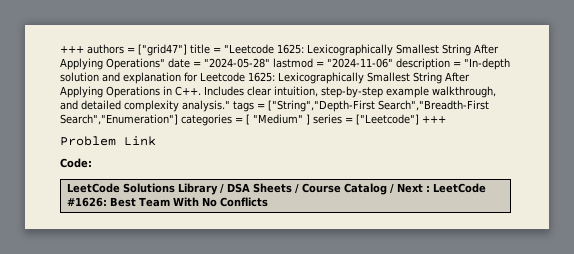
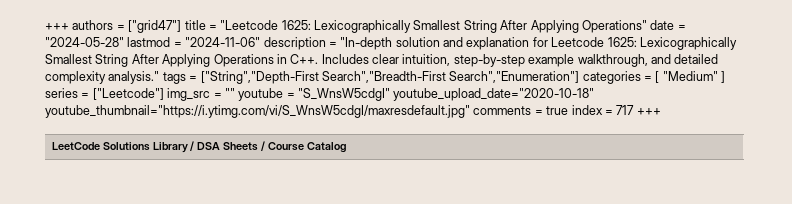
- +++ authors = ["grid47"] title = "Leetcode 1625: Lexicographically Smallest String After Applying Operations" date = "2024-05-28" lastmod = "2024-11-06" description = "In-depth solution and explanation for Leetcode 1625: Lexicographically Smallest String After Applying Operations in C++. Includes clear intuition, step-by-step example walkthrough, and detailed complexity analysis." tags = ["String","Depth-First Search","Breadth-First Search","Enumeration"] categories = [ "Medium" ] series = ["Leetcode"] +++
- Problem Link
- Code:
+ +++ authors = ["grid47"] title = "Leetcode 1625: Lexicographically Smallest String After Applying Operations" date = "2024-05-28" lastmod = "2024-11-06" description = "In-depth solution and explanation for Leetcode 1625: Lexicographically Smallest String After Applying Operations in C++. Includes clear intuition, step-by-step example walkthrough, and detailed complexity analysis." tags = ["String","Depth-First Search","Breadth-First Search","Enumeration"] categories = [ "Medium" ] series = ["Leetcode"] img_src = "" youtube = "S_WnsW5cdgI" youtube_upload_date="2020-10-18" youtube_thumbnail="https://i.ytimg.com/vi/S_WnsW5cdgI/maxresdefault.jpg" comments = true index = 717 +++
- LeetCode Solutions Library / DSA Sheets / Course Catalog / Next : LeetCode #1626: Best Team With No Conflicts
+ LeetCode Solutions Library / DSA Sheets / Course Catalog

